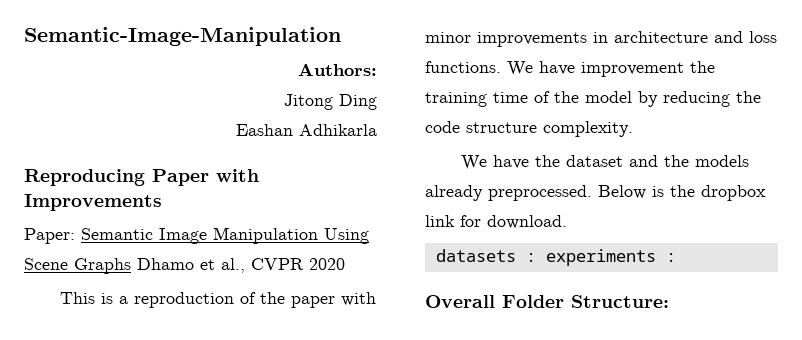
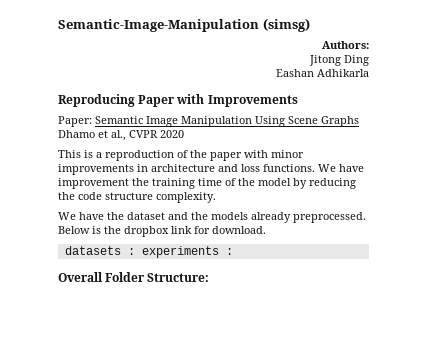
- Semantic-Image-Manipulation
+ Semantic-Image-Manipulation (simsg)

